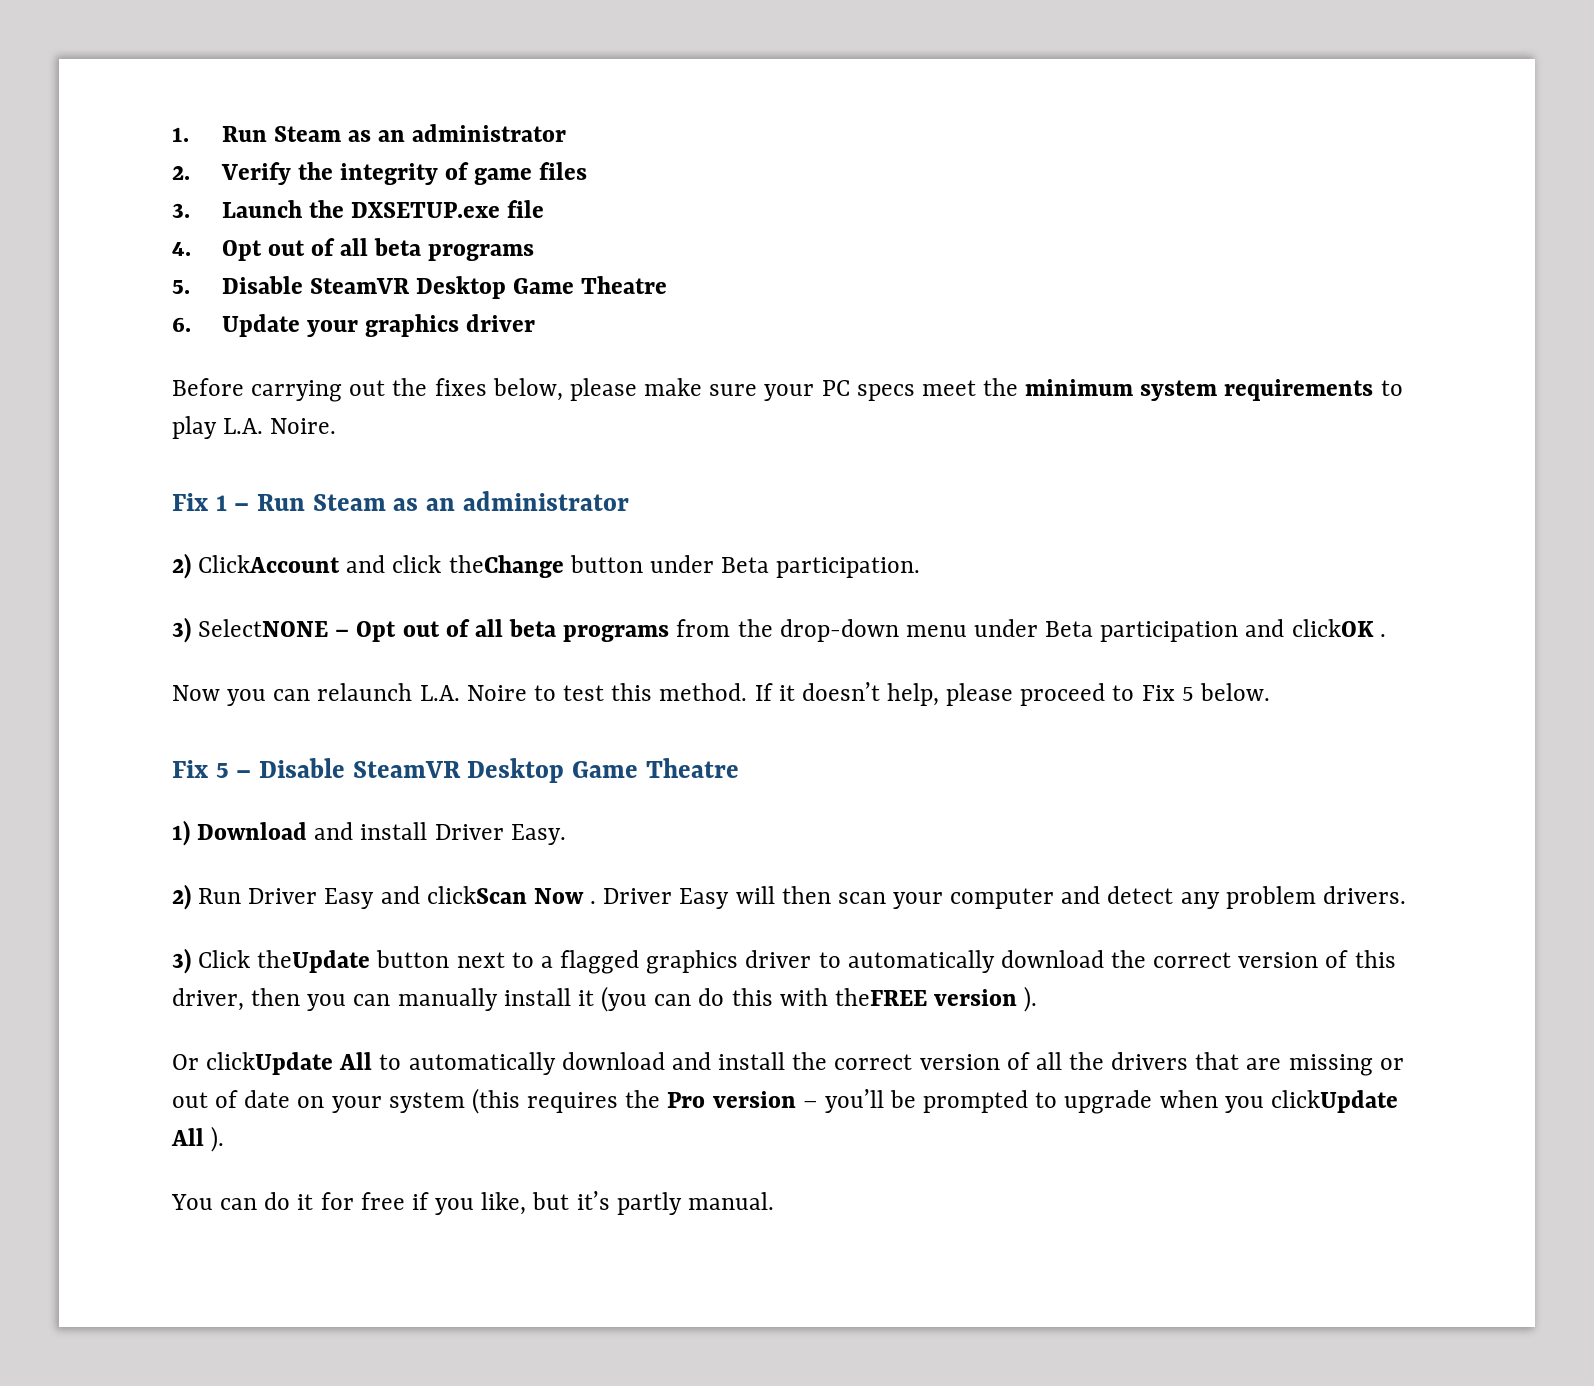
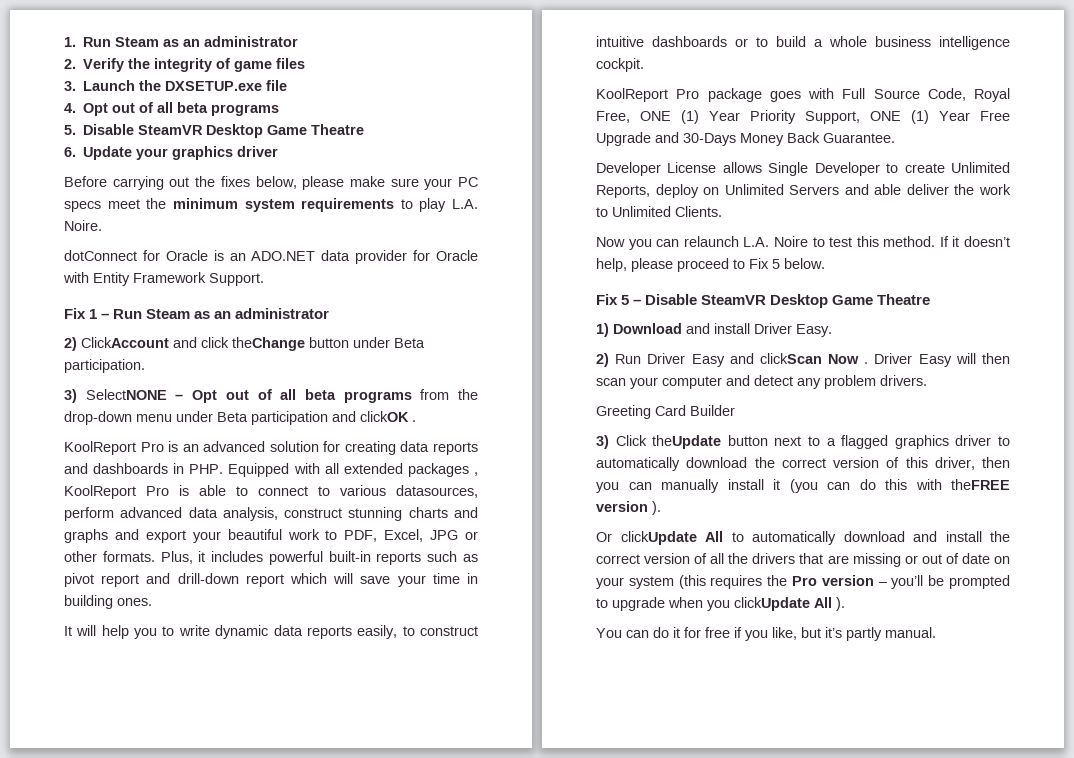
+ dotConnect for Oracle is an ADO.NET data provider for Oracle with Entity Framework Support.
+ KoolReport Pro is an advanced solution for creating data reports and dashboards in PHP. Equipped with all extended packages , KoolReport Pro is able to connect to various datasources, perform advanced data analysis, construct stunning charts and graphs and export your beautiful work to PDF, Excel, JPG or other formats. Plus, it includes powerful built-in reports such as pivot report and drill-down report which will save your time in building ones.
+ It will help you to write dynamic data reports easily, to construct intuitive dashboards or to build a whole business intelligence cockpit.
+ KoolReport Pro package goes with Full Source Code, Royal Free, ONE (1) Year Priority Support, ONE (1) Year Free Upgrade and 30-Days Money Back Guarantee.
+ Developer License allows Single Developer to create Unlimited Reports, deploy on Unlimited Servers and able deliver the work to Unlimited Clients.
+ Greeting Card Builder

